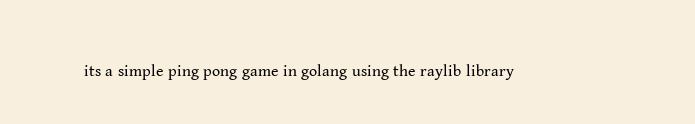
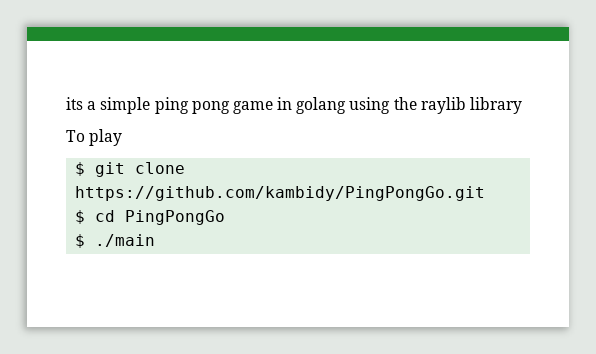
+ To play
+ $ git clone https://github.com/kambidy/PingPongGo.git
+ $ cd PingPongGo
+ $ ./main

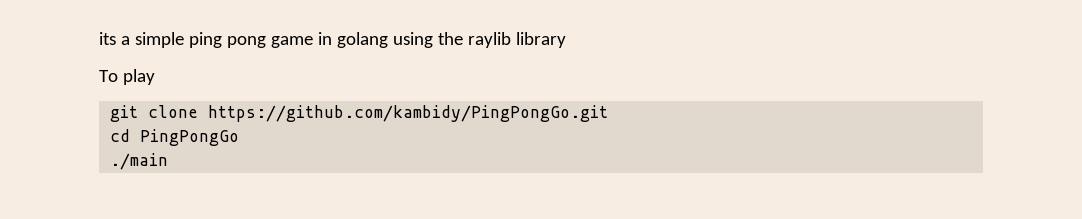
- $ git clone https://github.com/kambidy/PingPongGo.git
+ git clone https://github.com/kambidy/PingPongGo.git
- $ cd PingPongGo
+ cd PingPongGo
- $ ./main
+ ./main

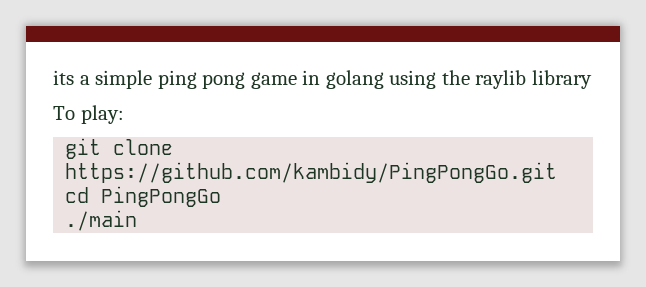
- To play
+ To play:

